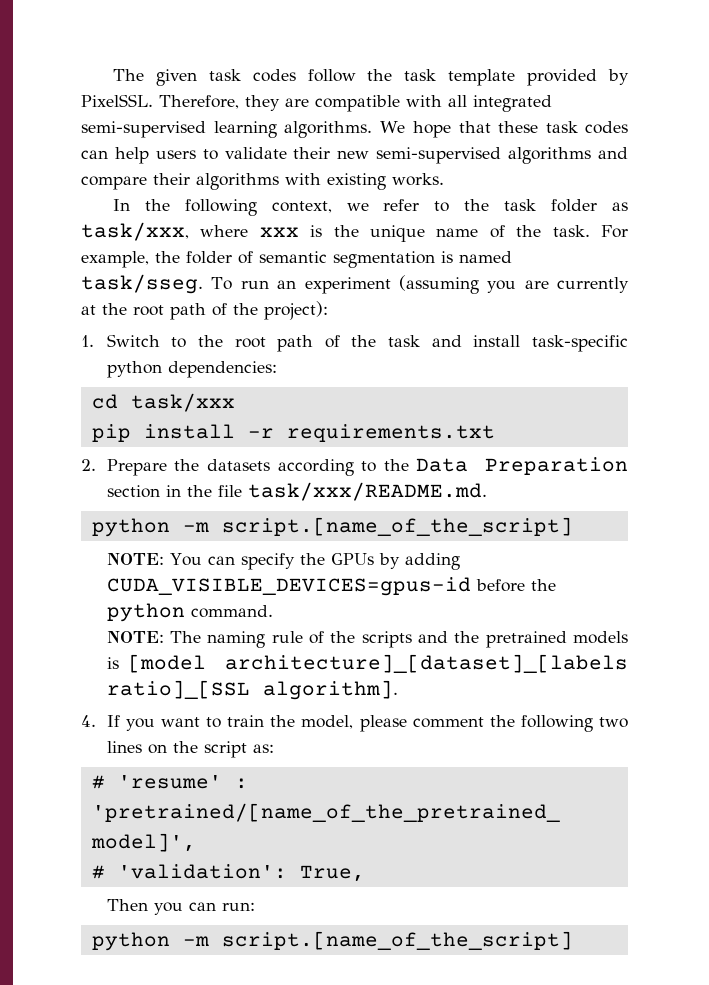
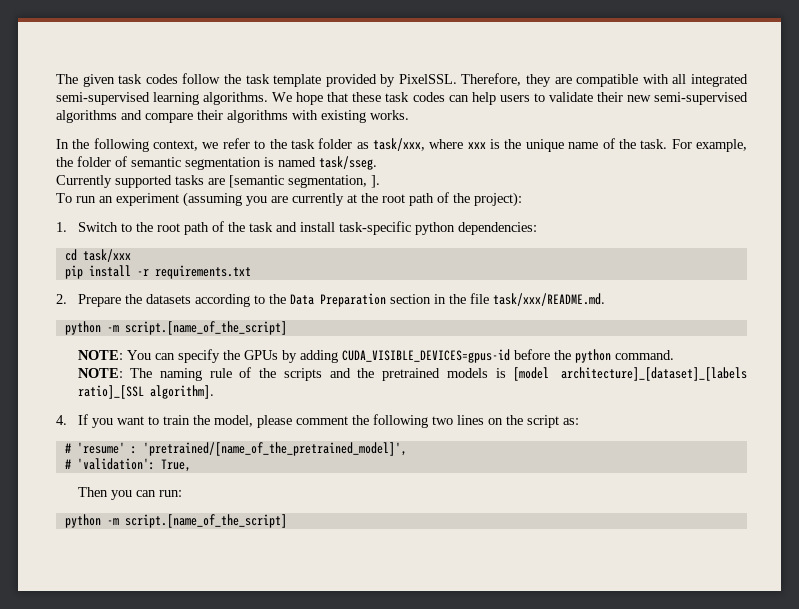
- For example, the folder of semantic segmentation is named task/sseg. To run an experiment (assuming you are currently at the root path of the project):
+ For example, the folder of semantic segmentation is named task/sseg.
+ Currently supported tasks are [semantic segmentation, ].
+ To run an experiment (assuming you are currently at the root path of the project):

